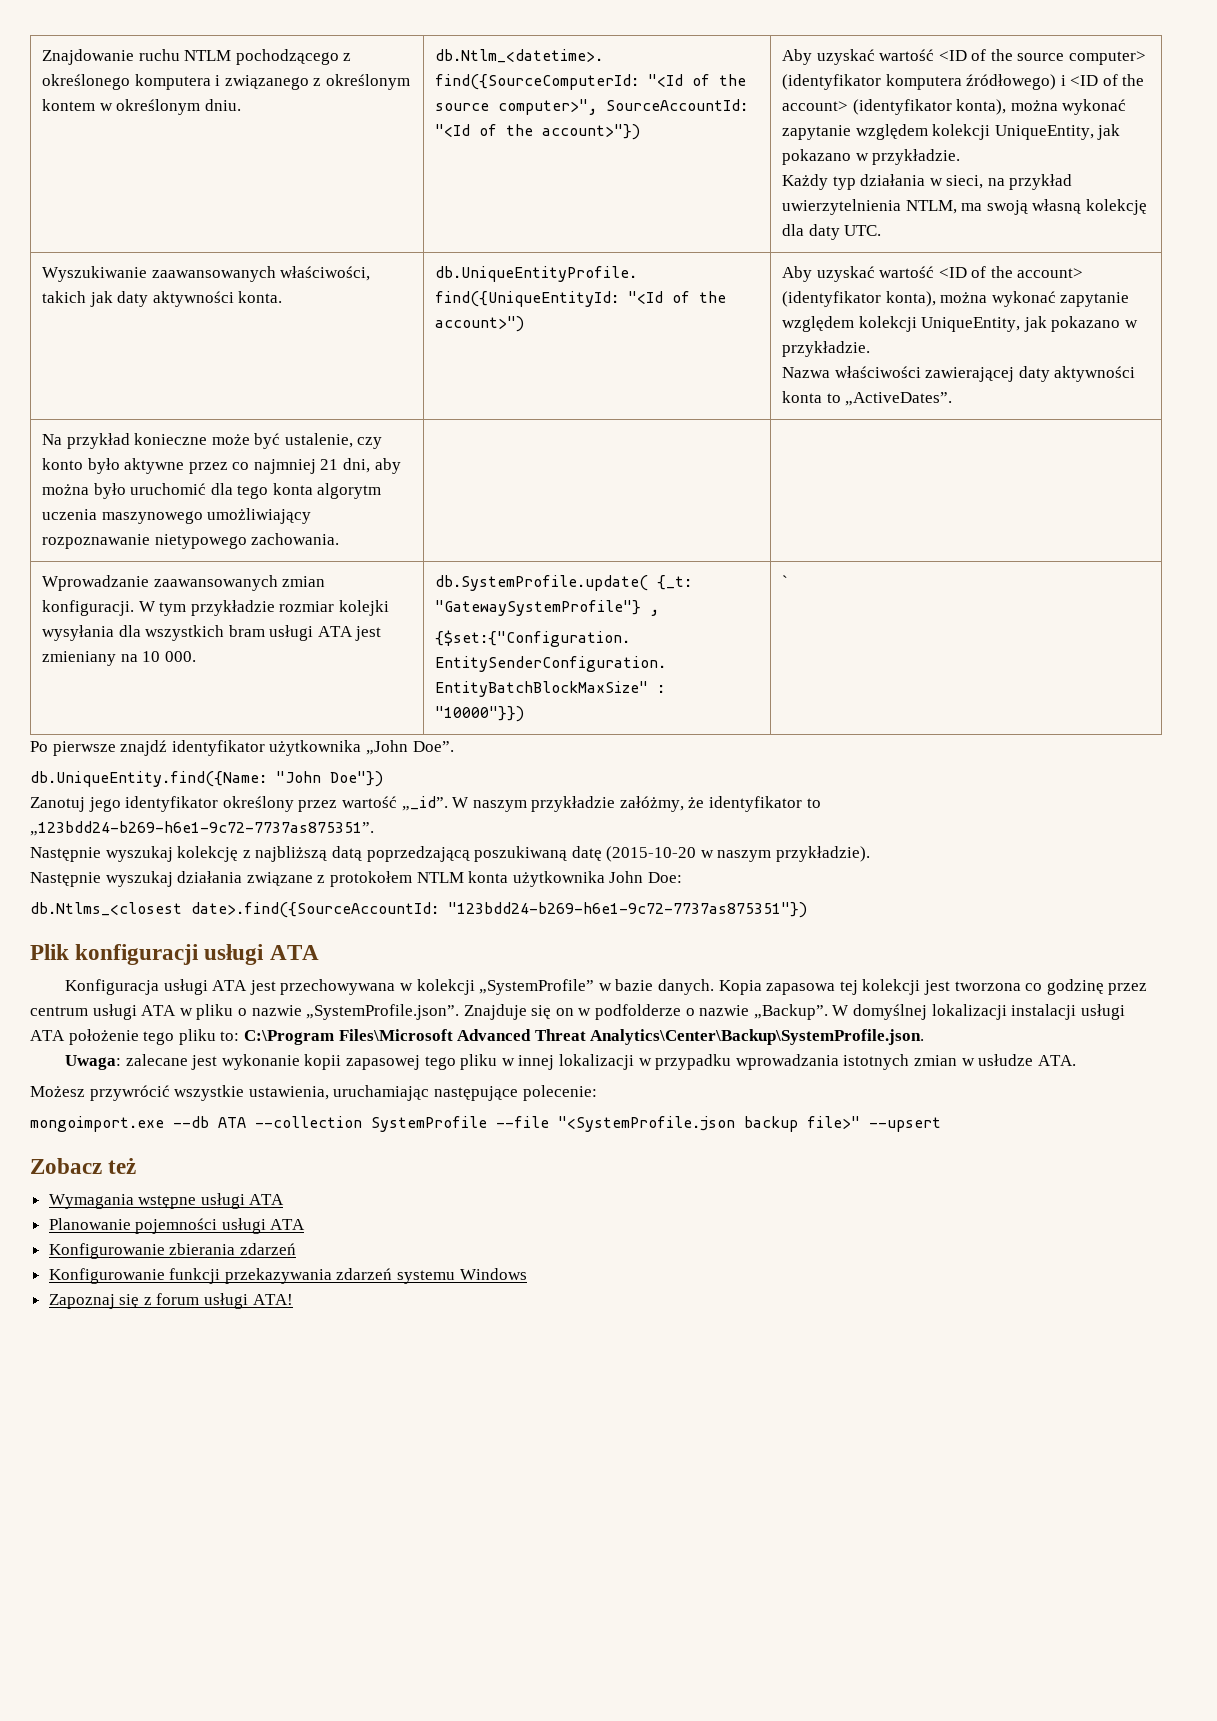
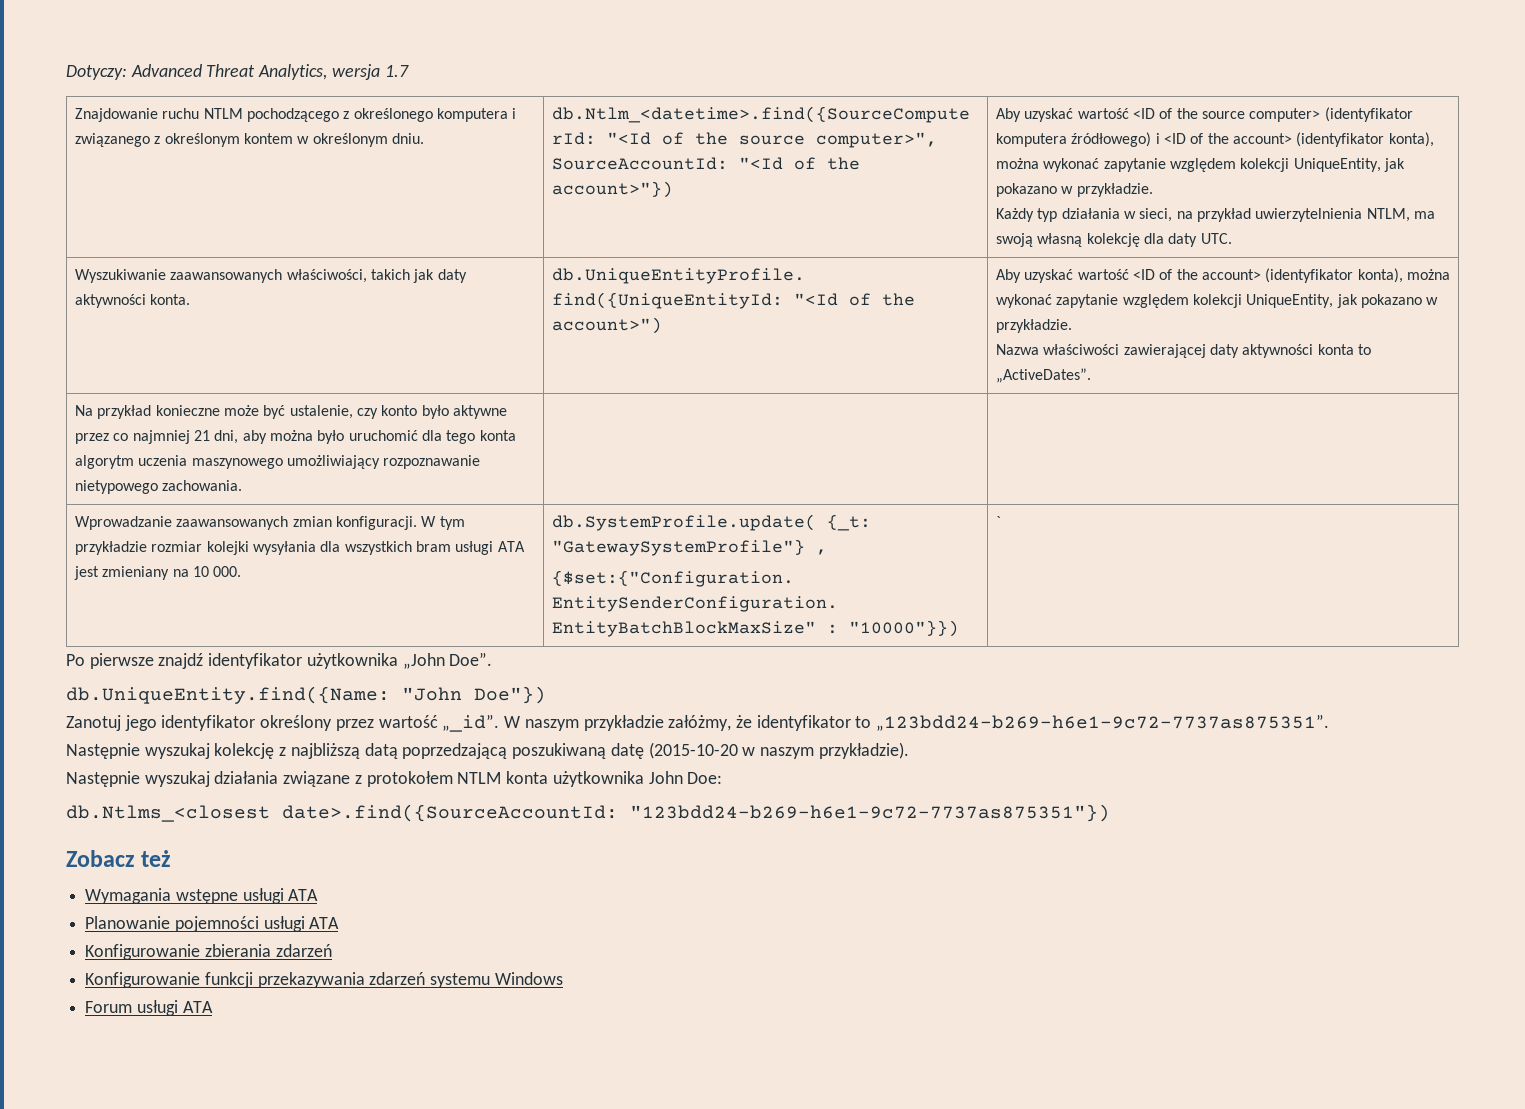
+ Dotyczy: Advanced Threat Analytics, wersja 1.7
- Plik konfiguracji usługi ATA
- Konfiguracja usługi ATA jest przechowywana w kolekcji „SystemProfile” w bazie danych. Kopia zapasowa tej kolekcji jest tworzona co godzinę przez centrum usługi ATA w pliku o nazwie „SystemProfile.json”. Znajduje się on w podfolderze o nazwie „Backup”. W domyślnej lokalizacji instalacji usługi ATA położenie tego pliku to: C:\Program Files\Microsoft Advanced Threat Analytics\Center\Backup\SystemProfile.json.
- Uwaga: zalecane jest wykonanie kopii zapasowej tego pliku w innej lokalizacji w przypadku wprowadzania istotnych zmian w usłudze ATA.
- Możesz przywrócić wszystkie ustawienia, uruchamiając następujące polecenie:
- mongoimport.exe --db ATA --collection SystemProfile --file "<SystemProfile.json backup file>" --upsert
- Zapoznaj się z forum usługi ATA!
+ Forum usługi ATA

